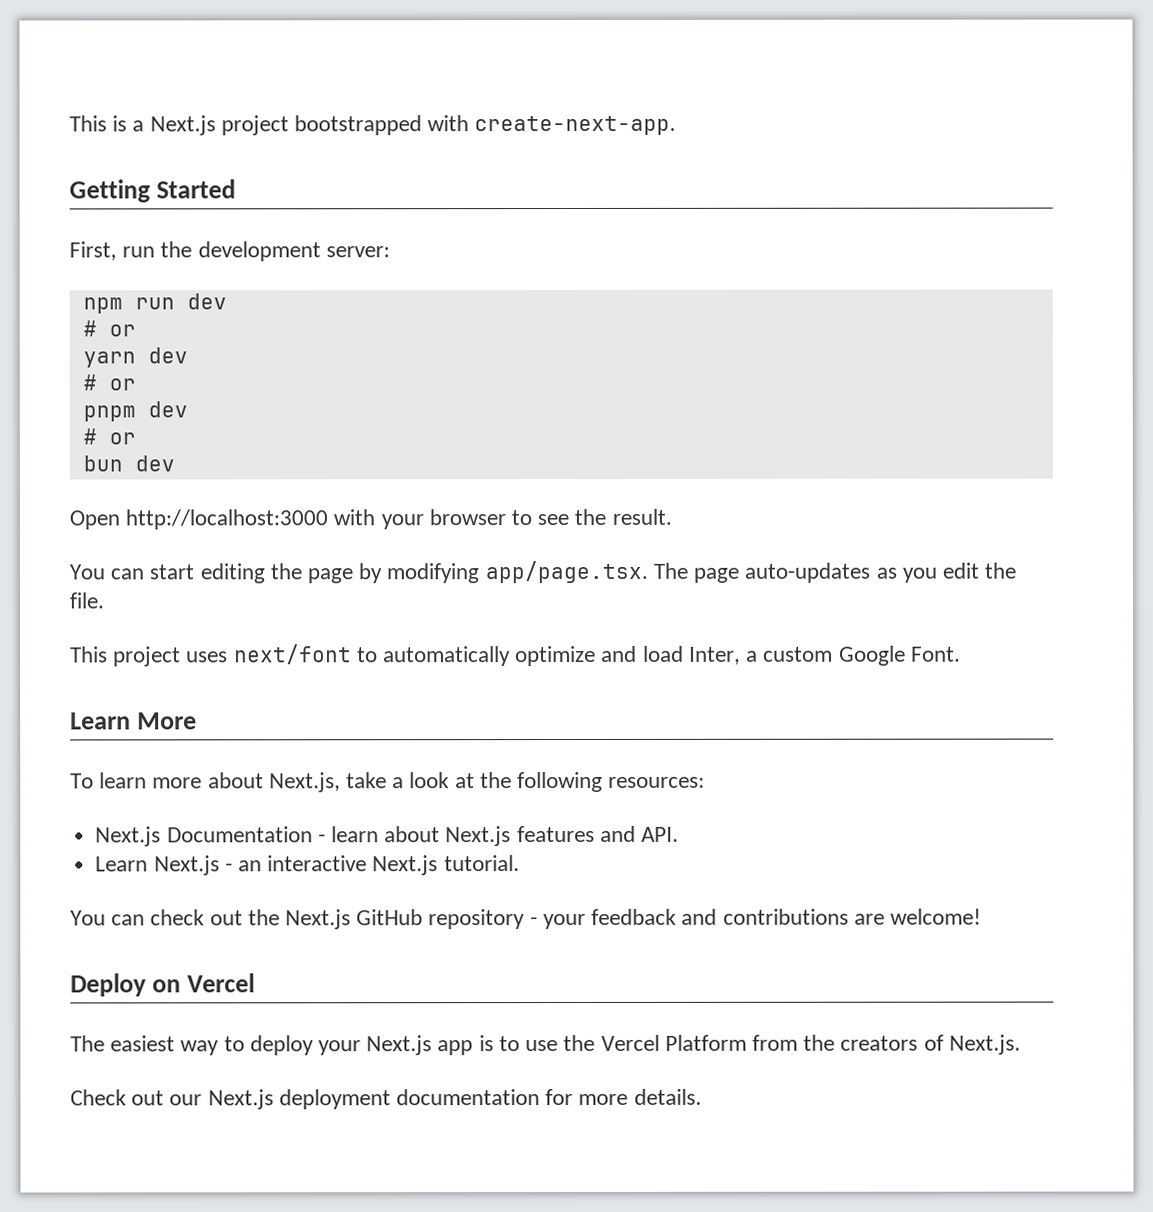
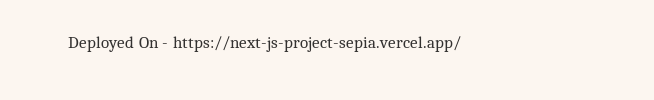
- This is a Next.js project bootstrapped with create-next-app.
- Getting Started
- First, run the development server:
- npm run dev
- # or
- yarn dev
- # or
- pnpm dev
- # or
- bun dev
- Open http://localhost:3000 with your browser to see the result.
- You can start editing the page by modifying app/page.tsx. The page auto-updates as you edit the file.
- This project uses next/font to automatically optimize and load Inter, a custom Google Font.
- Learn More
- To learn more about Next.js, take a look at the following resources:
- Next.js Documentation - learn about Next.js features and API.
- Learn Next.js - an interactive Next.js tutorial.
- You can check out the Next.js GitHub repository - your feedback and contributions are welcome!
- Deploy on Vercel
- The easiest way to deploy your Next.js app is to use the Vercel Platform from the creators of Next.js.
- Check out our Next.js deployment documentation for more details.
+ Deployed On - https://next-js-project-sepia.vercel.app/

